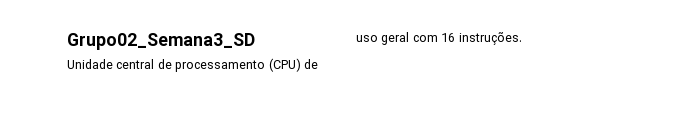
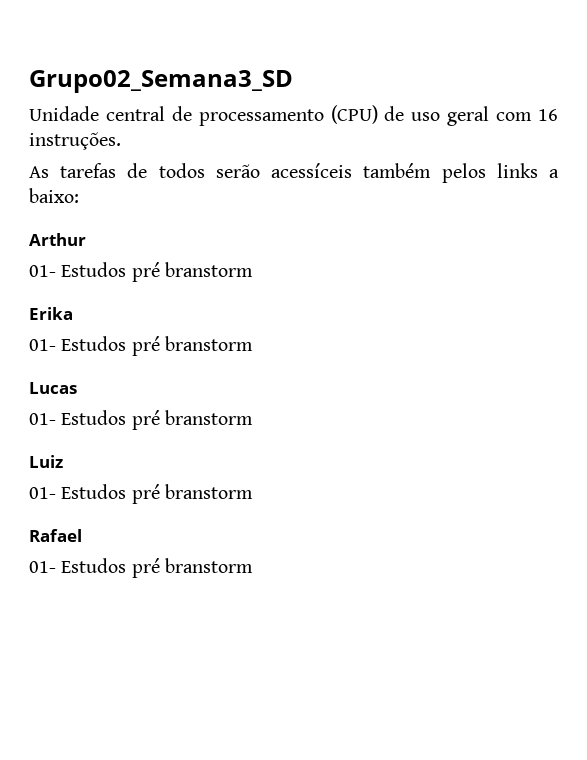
+ As tarefas de todos serão acessíceis também pelos links a baixo:
+ Arthur
+ 01- Estudos pré branstorm
+ Erika
+ 01- Estudos pré branstorm
+ Lucas
+ 01- Estudos pré branstorm
+ Luiz
+ 01- Estudos pré branstorm
+ Rafael
+ 01- Estudos pré branstorm

